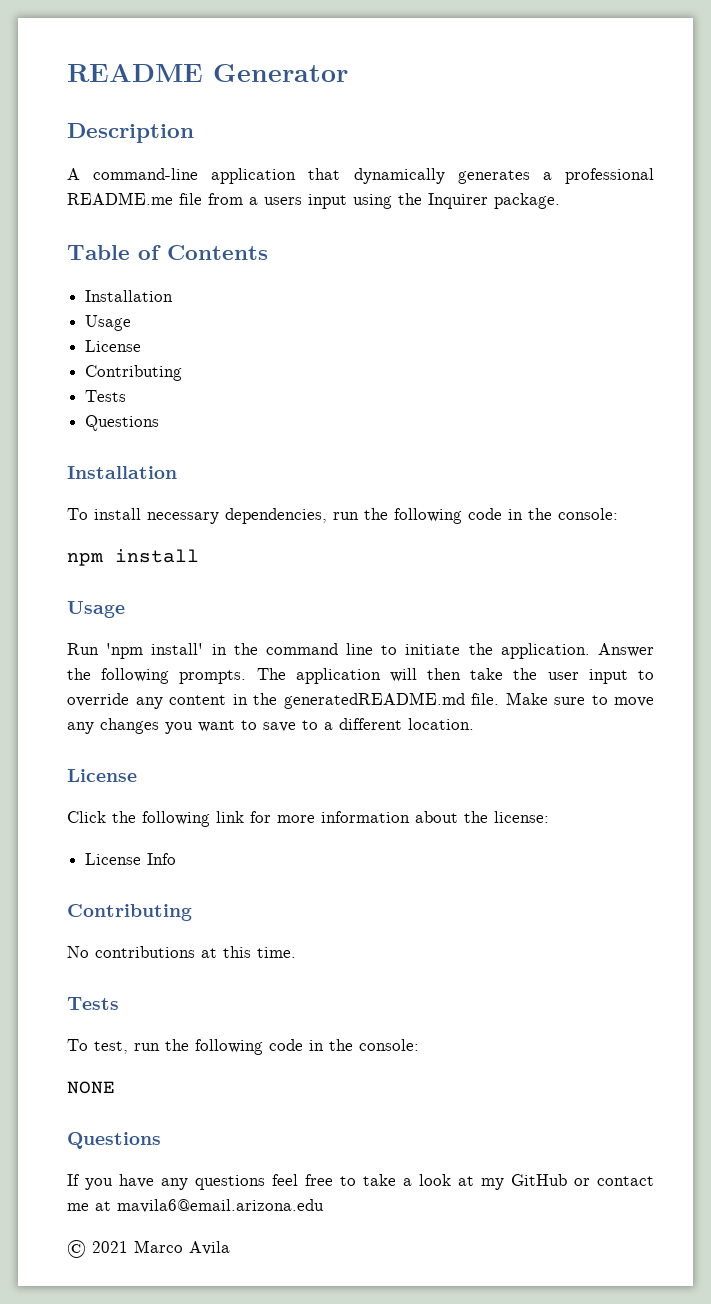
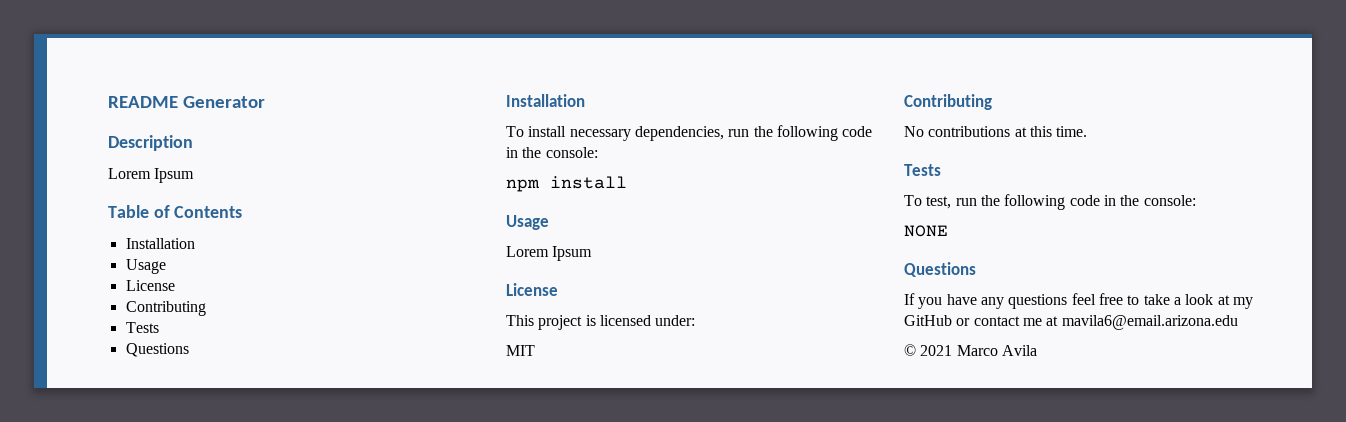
  Description
- A command-line application that dynamically generates a professional README.me file from a users input using the Inquirer package.
+ Lorem Ipsum
  npm install
  Usage
- Run 'npm install' in the command line to initiate the application. Answer the following prompts. The application will then take the user input to override any content in the generatedREADME.md file. Make sure to move any changes you want to save to a different location.
+ Lorem Ipsum
  License
- Click the following link for more information about the license:
- License Info
+ This project is licensed under:
+ MIT

